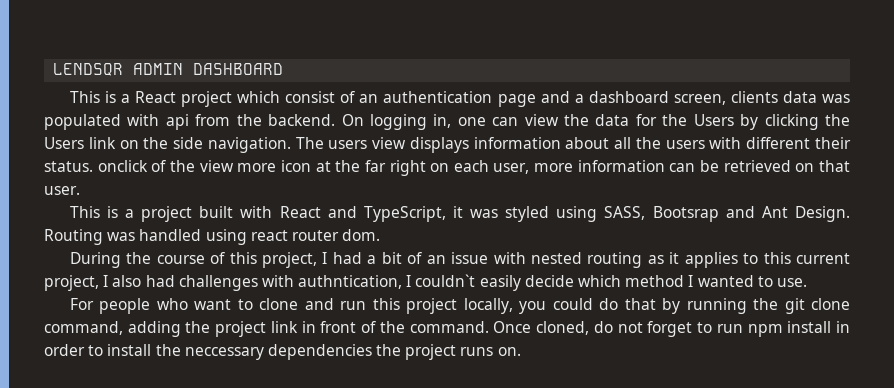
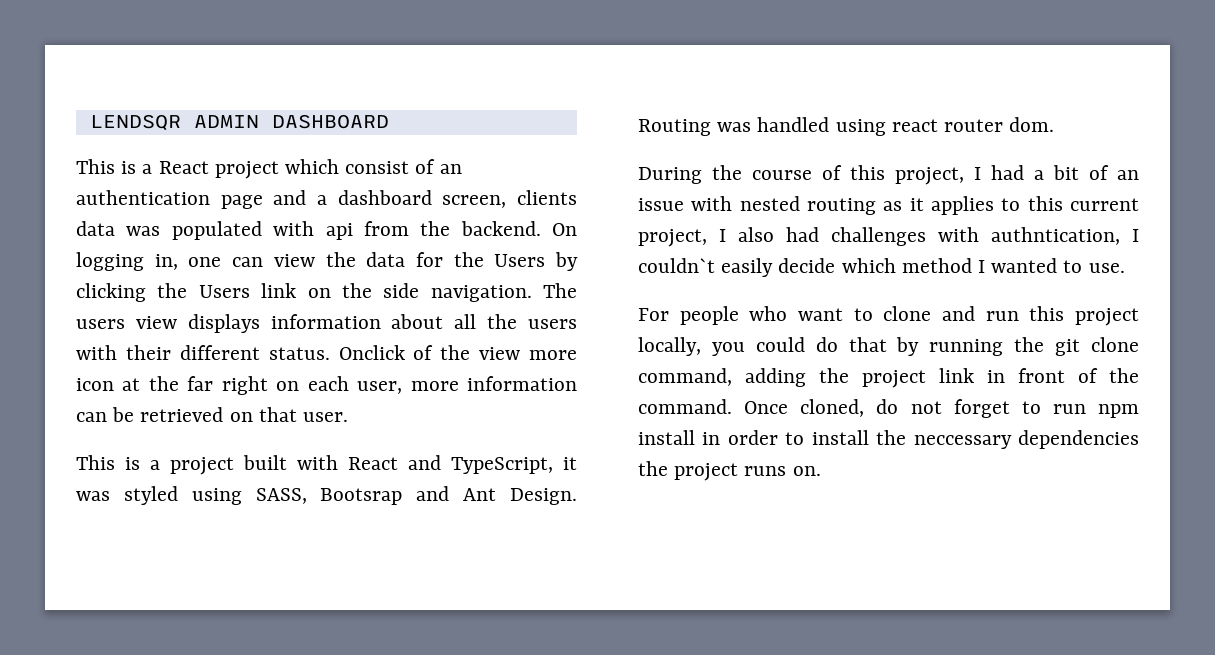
- The users view displays information about all the users with different their status. onclick of the view more icon at the far right on each user, more information can be retrieved on that user.
+ The users view displays information about all the users with their different status. Onclick of the view more icon at the far right on each user, more information can be retrieved on that user.

